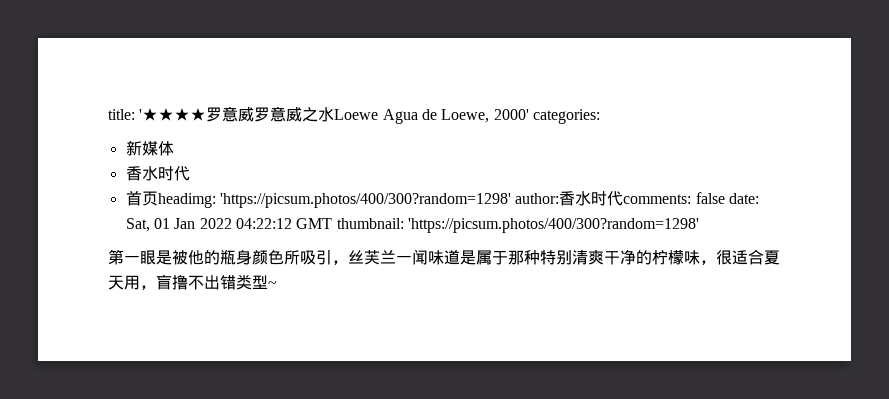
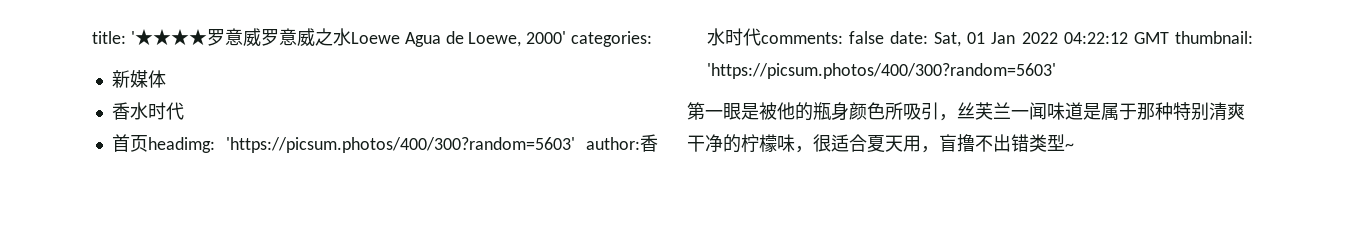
- 首页headimg: 'https://picsum.photos/400/300?random=1298' author:香水时代comments: false date: Sat, 01 Jan 2022 04:22:12 GMT thumbnail: 'https://picsum.photos/400/300?random=1298'
+ 首页headimg: 'https://picsum.photos/400/300?random=5603' author:香水时代comments: false date: Sat, 01 Jan 2022 04:22:12 GMT thumbnail: 'https://picsum.photos/400/300?random=5603'

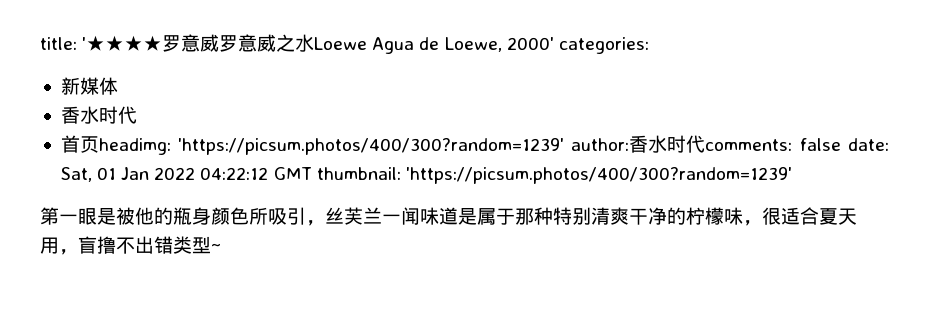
- 首页headimg: 'https://picsum.photos/400/300?random=5603' author:香水时代comments: false date: Sat, 01 Jan 2022 04:22:12 GMT thumbnail: 'https://picsum.photos/400/300?random=5603'
+ 首页headimg: 'https://picsum.photos/400/300?random=1239' author:香水时代comments: false date: Sat, 01 Jan 2022 04:22:12 GMT thumbnail: 'https://picsum.photos/400/300?random=1239'

